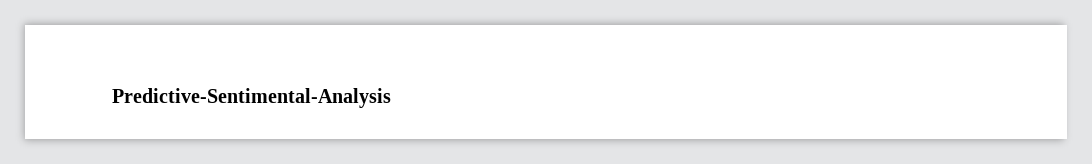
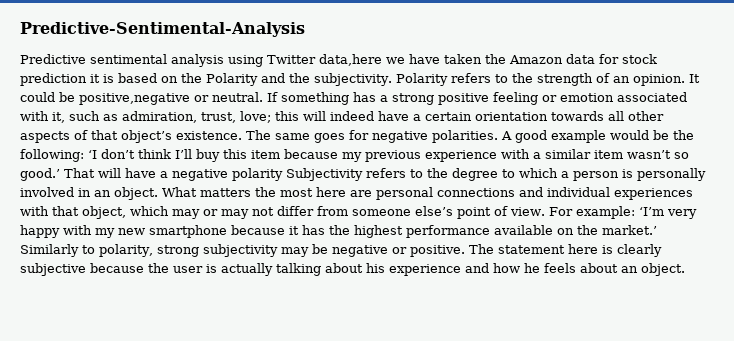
+ Predictive sentimental analysis using Twitter data,here we have taken the Amazon data for stock prediction it is based on the Polarity and the subjectivity. Polarity refers to the strength of an opinion. It could be positive,negative or neutral. If something has a strong positive feeling or emotion associated with it, such as admiration, trust, love; this will indeed have a certain orientation towards all other aspects of that object’s existence. The same goes for negative polarities. A good example would be the following: ‘I don’t think I’ll buy this item because my previous experience with a similar item wasn’t so good.’ That will have a negative polarity Subjectivity refers to the degree to which a person is personally involved in an object. What matters the most here are personal connections and individual experiences with that object, which may or may not differ from someone else’s point of view. For example: ‘I’m very happy with my new smartphone because it has the highest performance available on the market.’ Similarly to polarity, strong subjectivity may be negative or positive. The statement here is clearly subjective because the user is actually talking about his experience and how he feels about an object.

